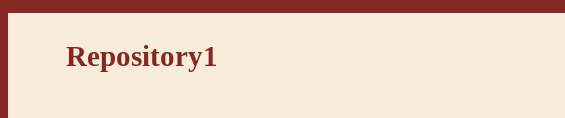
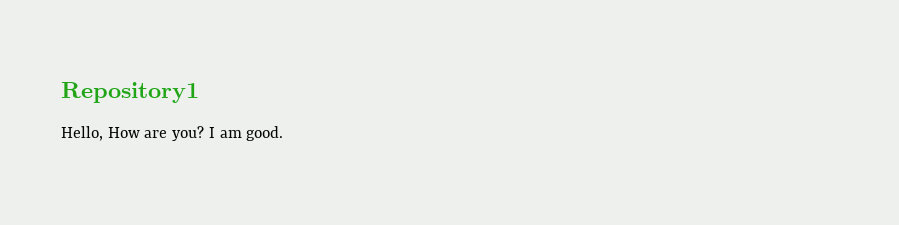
+ Hello, How are you? I am good.

